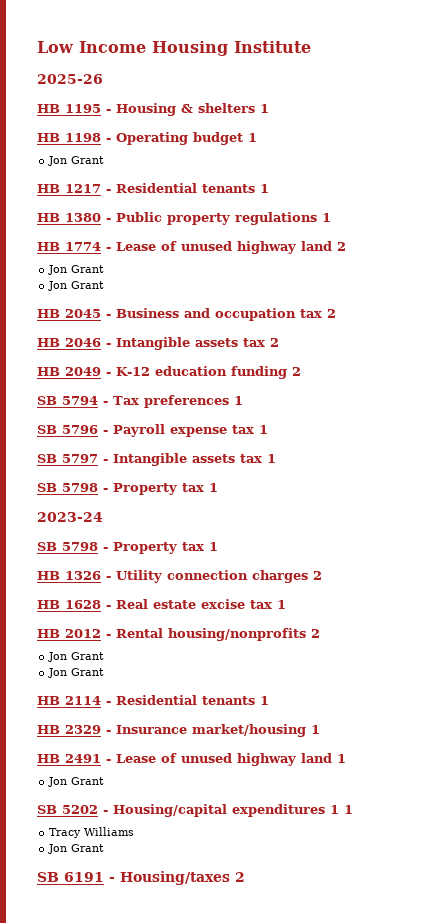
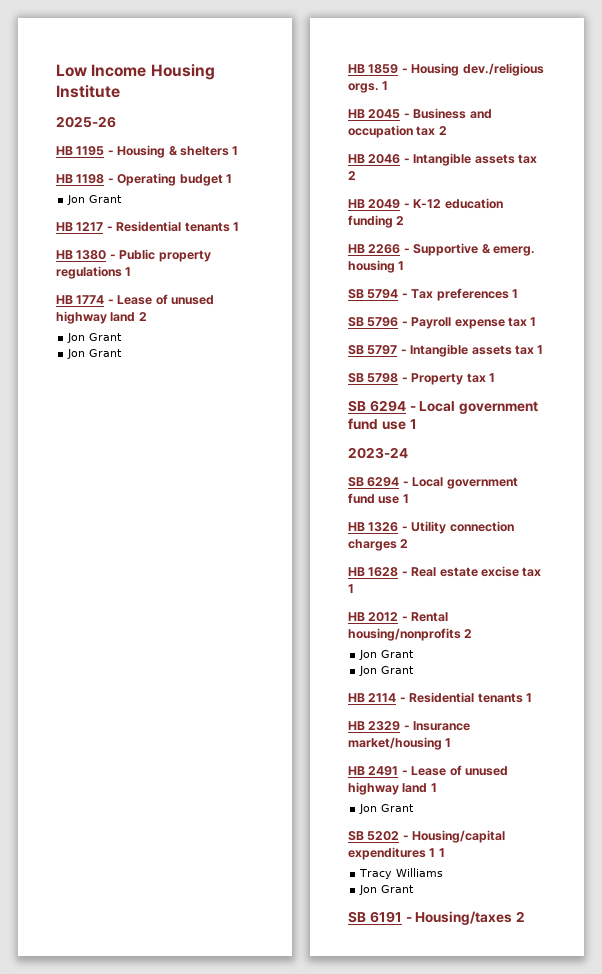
+ HB 1859 - Housing dev./religious orgs. 1
+ HB 2266 - Supportive & emerg. housing 1
  SB 5797 - Intangible assets tax 1
  SB 5798 - Property tax 1
+ SB 6294 - Local government fund use 1
  2023-24
- SB 5798 - Property tax 1
+ SB 6294 - Local government fund use 1

